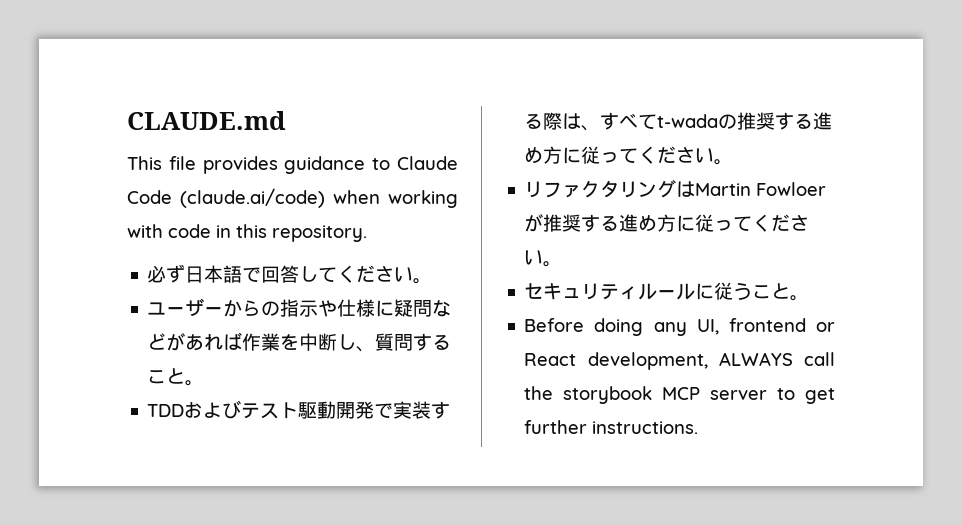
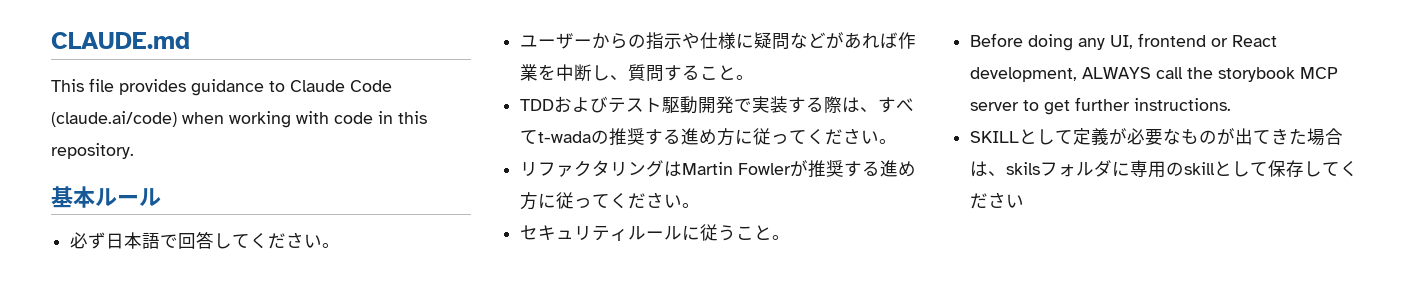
+ 基本ルール
- リファクタリングはMartin Fowloerが推奨する進め方に従ってください。
+ リファクタリングはMartin Fowlerが推奨する進め方に従ってください。
+ SKILLとして定義が必要なものが出てきた場合は、skilsフォルダに専用のskillとして保存してください

